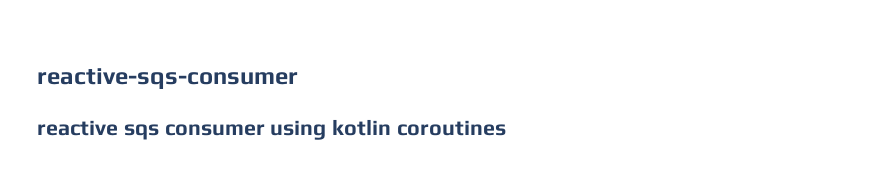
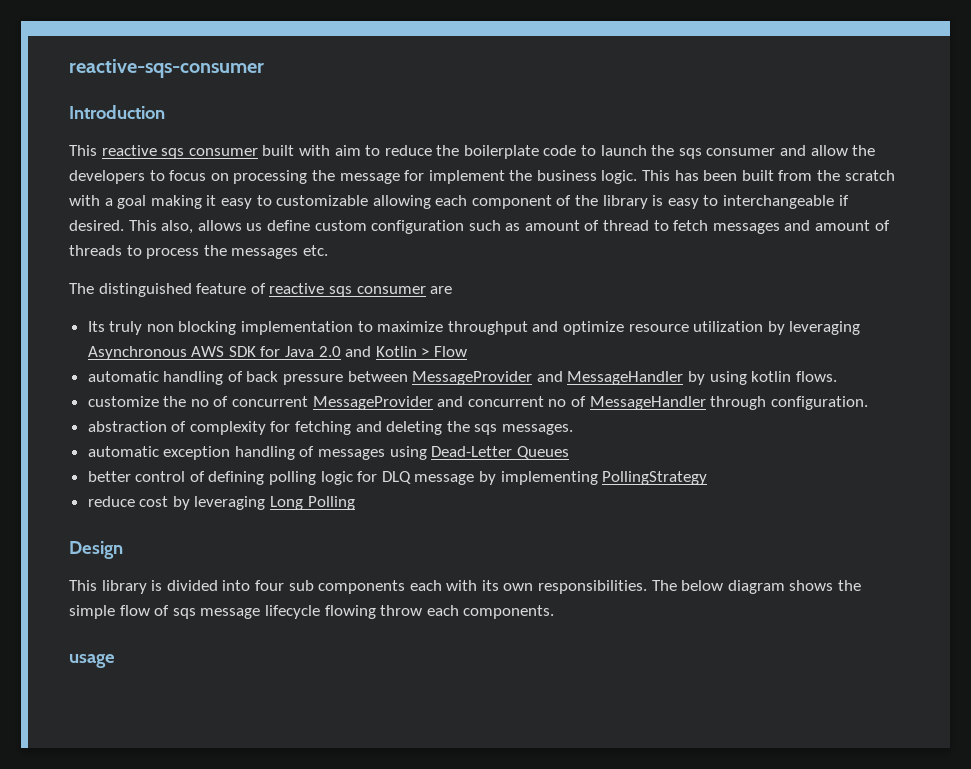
- reactive sqs consumer using kotlin coroutines
+ Introduction
+ This reactive sqs consumer built with aim to reduce the boilerplate code to launch the sqs consumer and allow the developers to focus on processing the message for implement the business logic. This has been built from the scratch with a goal making it easy to customizable allowing each component of the library is easy to interchangeable if desired. This also, allows us define custom configuration such as amount of thread to fetch messages and amount of threads to process the messages etc.
+ The distinguished feature of reactive sqs consumer are
+ Its truly non blocking implementation to maximize throughput and optimize resource utilization by leveraging Asynchronous AWS SDK for Java 2.0 and Kotlin > Flow
+ automatic handling of back pressure between MessageProvider and MessageHandler by using kotlin flows.
+ customize the no of concurrent MessageProvider and concurrent no of MessageHandler through configuration.
+ abstraction of complexity for fetching and deleting the sqs messages.
+ automatic exception handling of messages using Dead-Letter Queues
+ better control of defining polling logic for DLQ message by implementing PollingStrategy
+ reduce cost by leveraging Long Polling
+ Design
+ This library is divided into four sub components each with its own responsibilities. The below diagram shows the simple flow of sqs message lifecycle flowing throw each components.
+ usage

